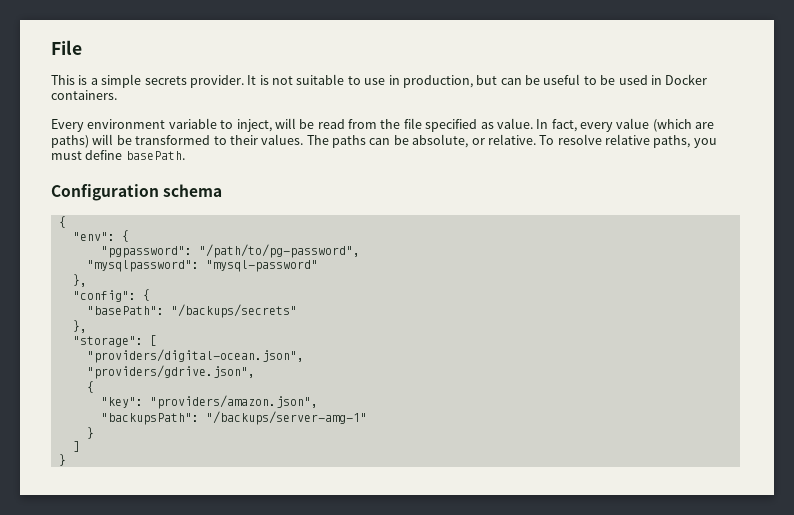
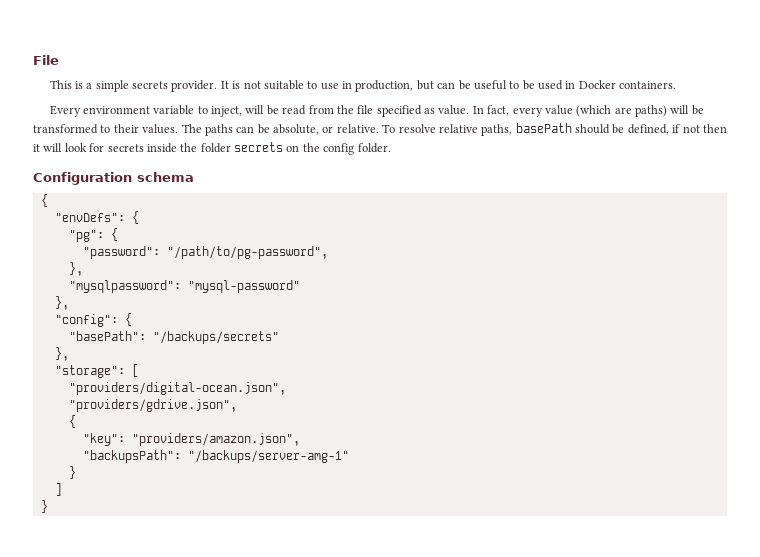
- To resolve relative paths, you must define basePath.
+ To resolve relative paths, basePath should be defined, if not then it will look for secrets inside the folder secrets on the config folder.
- "env": {
- "pgpassword": "/path/to/pg-password",
+ "envDefs": {
+ "pg": {
+ "password": "/path/to/pg-password",
+ },

